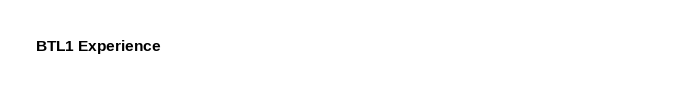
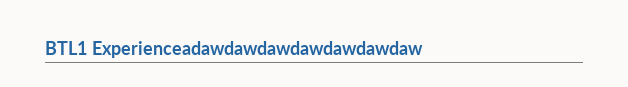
- BTL1 Experience
+ BTL1 Experienceadawdawdawdawdawdawdaw

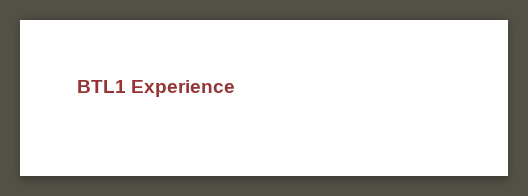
- BTL1 Experienceadawdawdawdawdawdawdaw
+ BTL1 Experience

